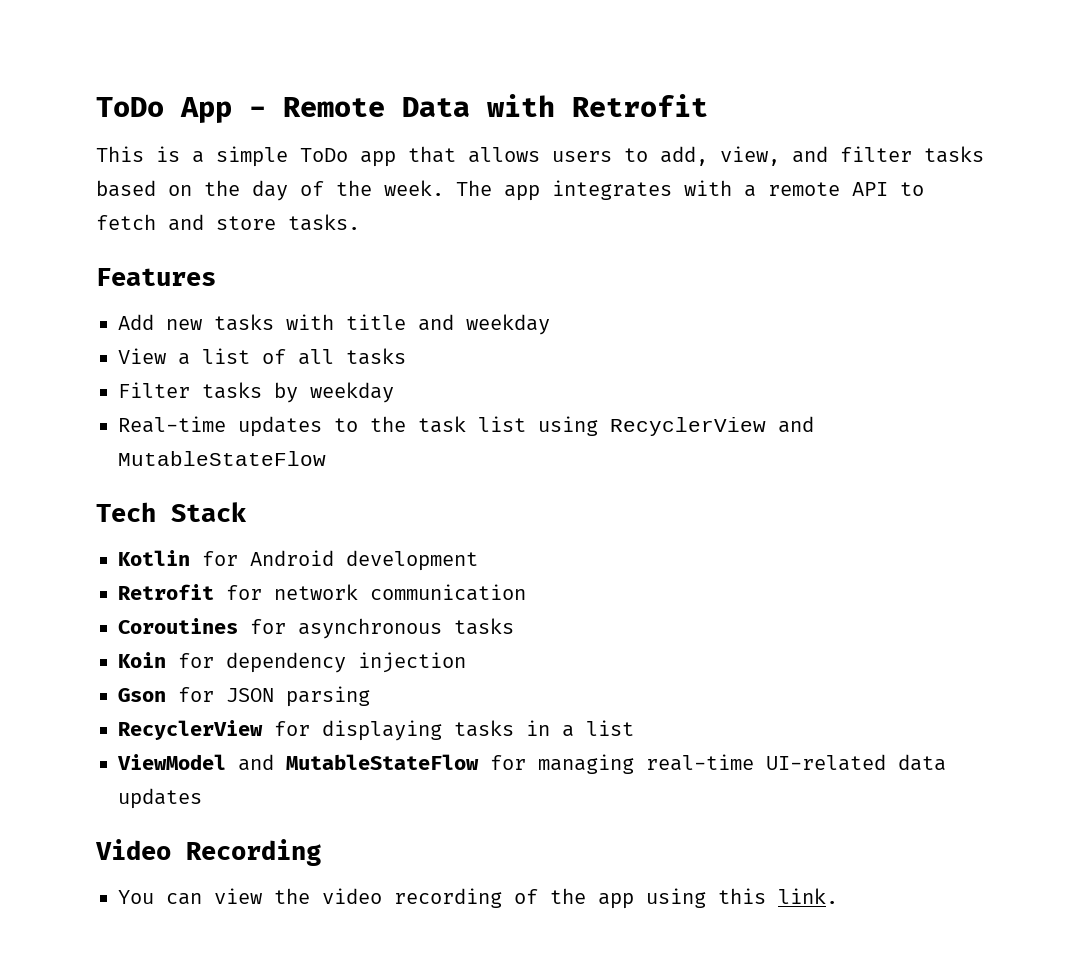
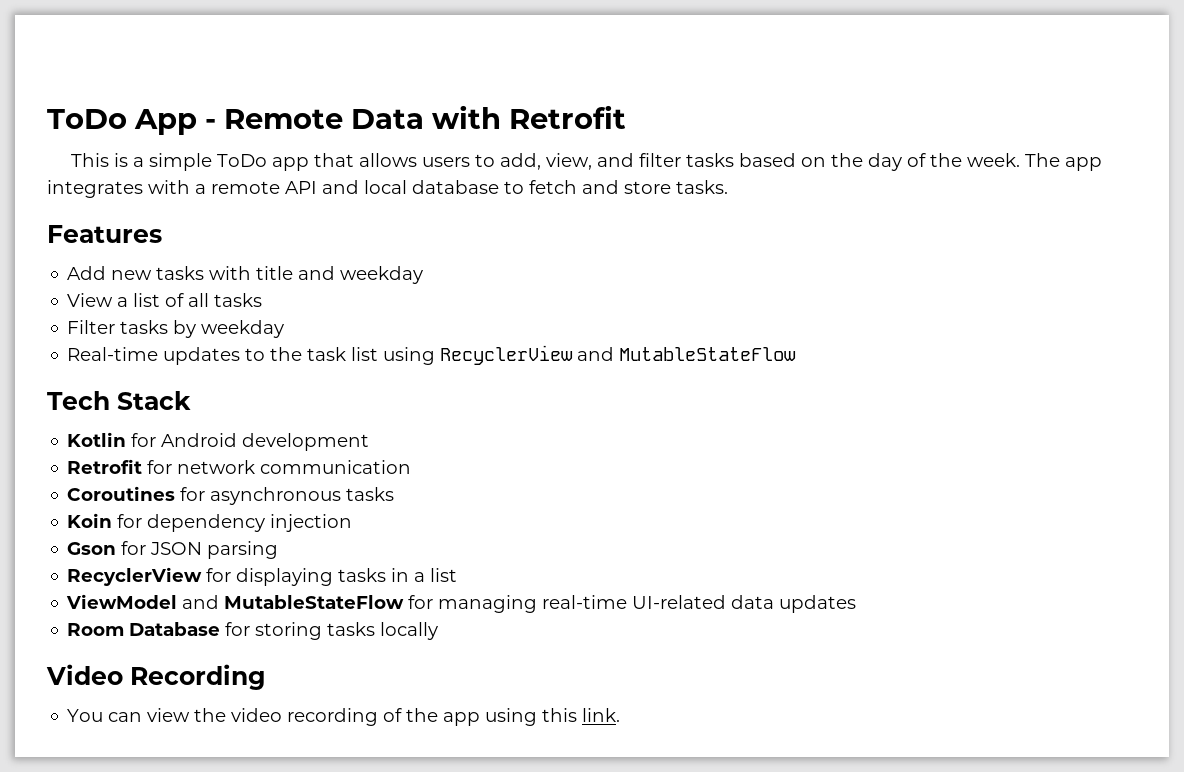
- The app integrates with a remote API to fetch and store tasks.
+ The app integrates with a remote API and local database to fetch and store tasks.
+ Room Database for storing tasks locally

